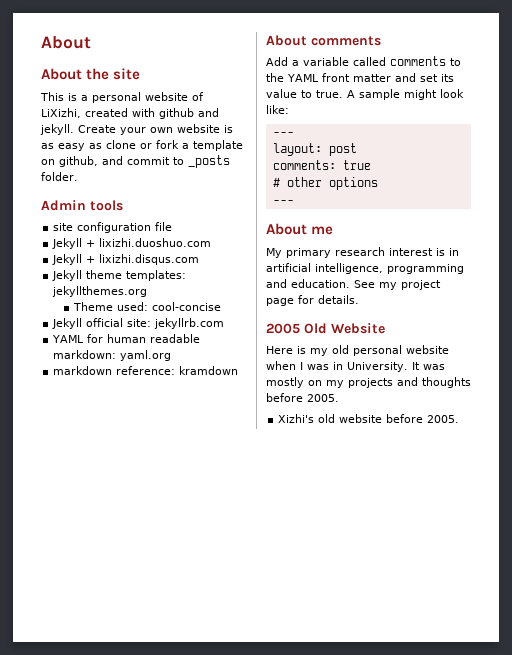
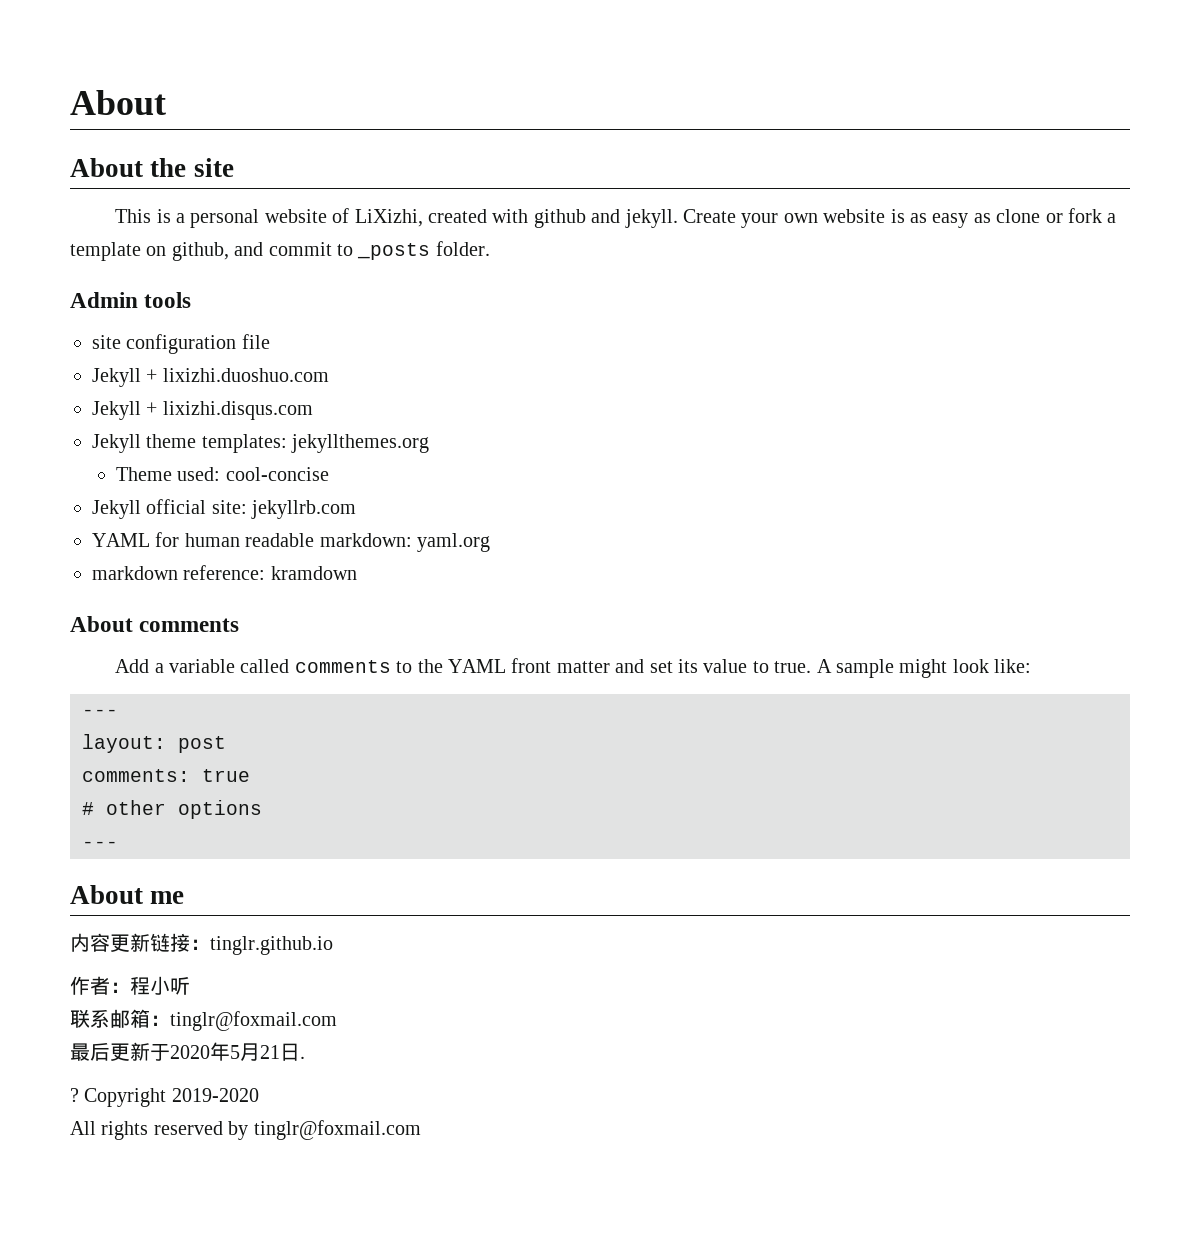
- My primary research interest is in artificial intelligence, programming and education. See my project page for details.
- 2005 Old Website
- Here is my old personal website when I was in University. It was mostly on my projects and thoughts before 2005.
- Xizhi's old website before 2005.
+ 内容更新链接：tinglr.github.io
+ 作者：程小听
+ 联系邮箱：tinglr@foxmail.com
+ 最后更新于2020年5月21日.
+ ? Copyright 2019-2020
+ All rights reserved by tinglr@foxmail.com

